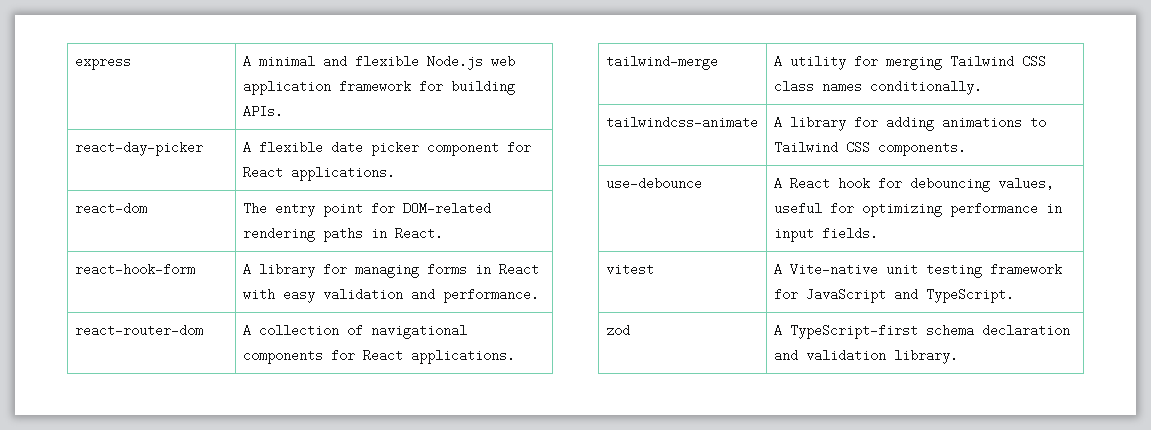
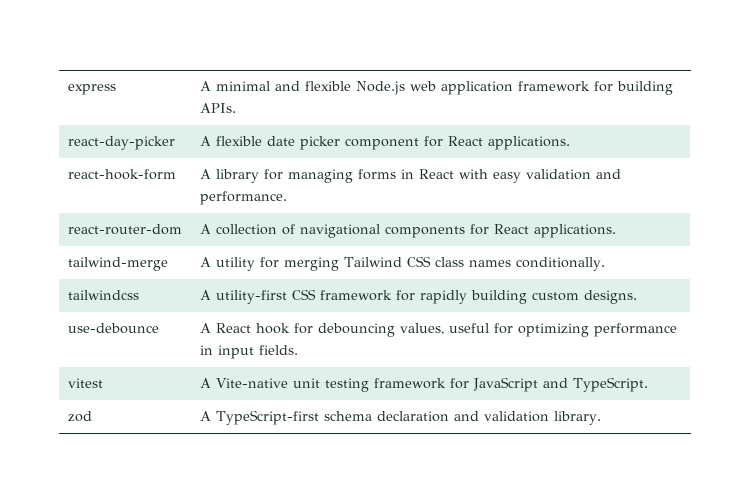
- react-dom | The entry point for DOM-related rendering paths in React.
- tailwindcss-animate | A library for adding animations to Tailwind CSS components.
+ tailwindcss | A utility-first CSS framework for rapidly building custom designs.

